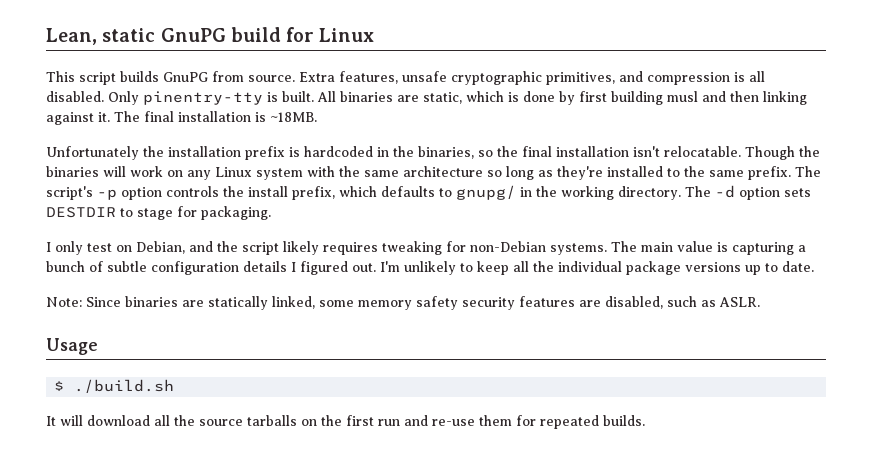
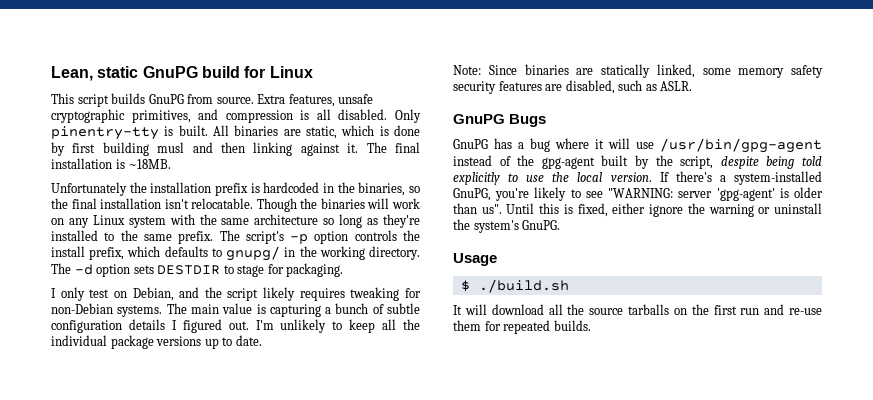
+ GnuPG Bugs
+ GnuPG has a bug where it will use /usr/bin/gpg-agent instead of the gpg-agent built by the script, despite being told explicitly to use the local version. If there's a system-installed GnuPG, you're likely to see "WARNING: server 'gpg-agent' is older than us". Until this is fixed, either ignore the warning or uninstall the system's GnuPG.

